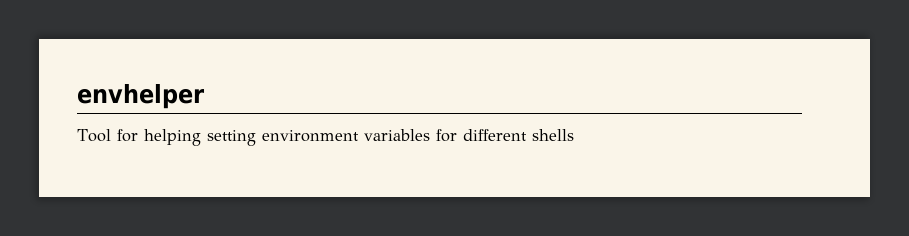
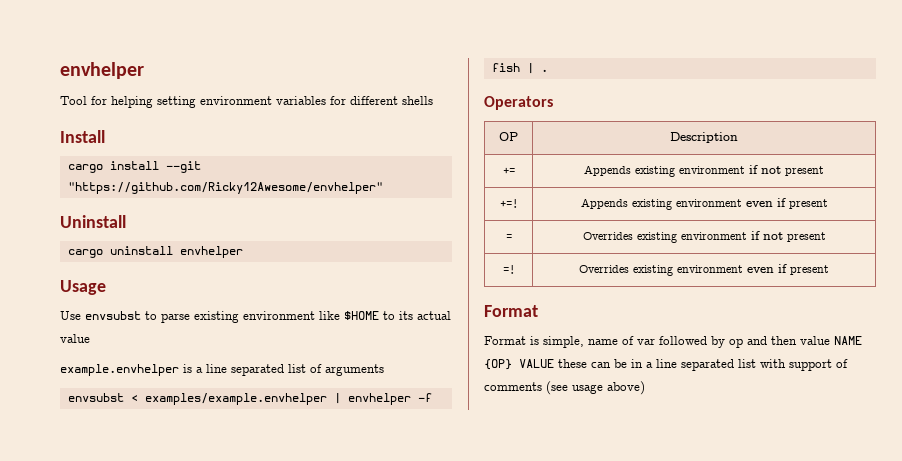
+ Install
+ cargo install --git "https://github.com/Ricky12Awesome/envhelper"
+ Uninstall
+ cargo uninstall envhelper
+ Usage
+ Use envsubst to parse existing environment like $HOME to its actual value
+ example.envhelper is a line separated list of arguments
+ envsubst < examples/example.envhelper | envhelper -f fish | .
+ Operators
+ OP | Description
+ += | Appends existing environment if not present
+ +=! | Appends existing environment even if present
+ = | Overrides existing environment if not present
+ =! | Overrides existing environment even if present
+ Format
+ Format is simple, name of var followed by op and then value NAME {OP} VALUE these can be in a line separated list with support of comments (see usage above)

